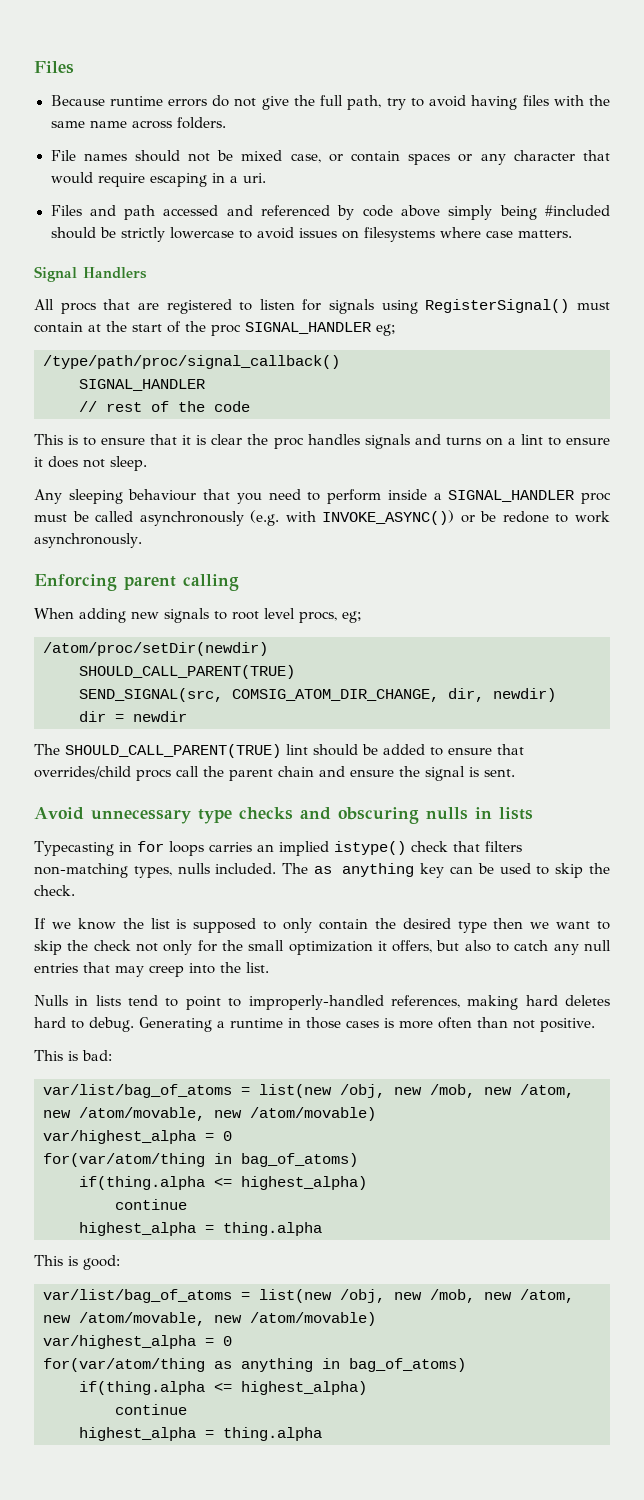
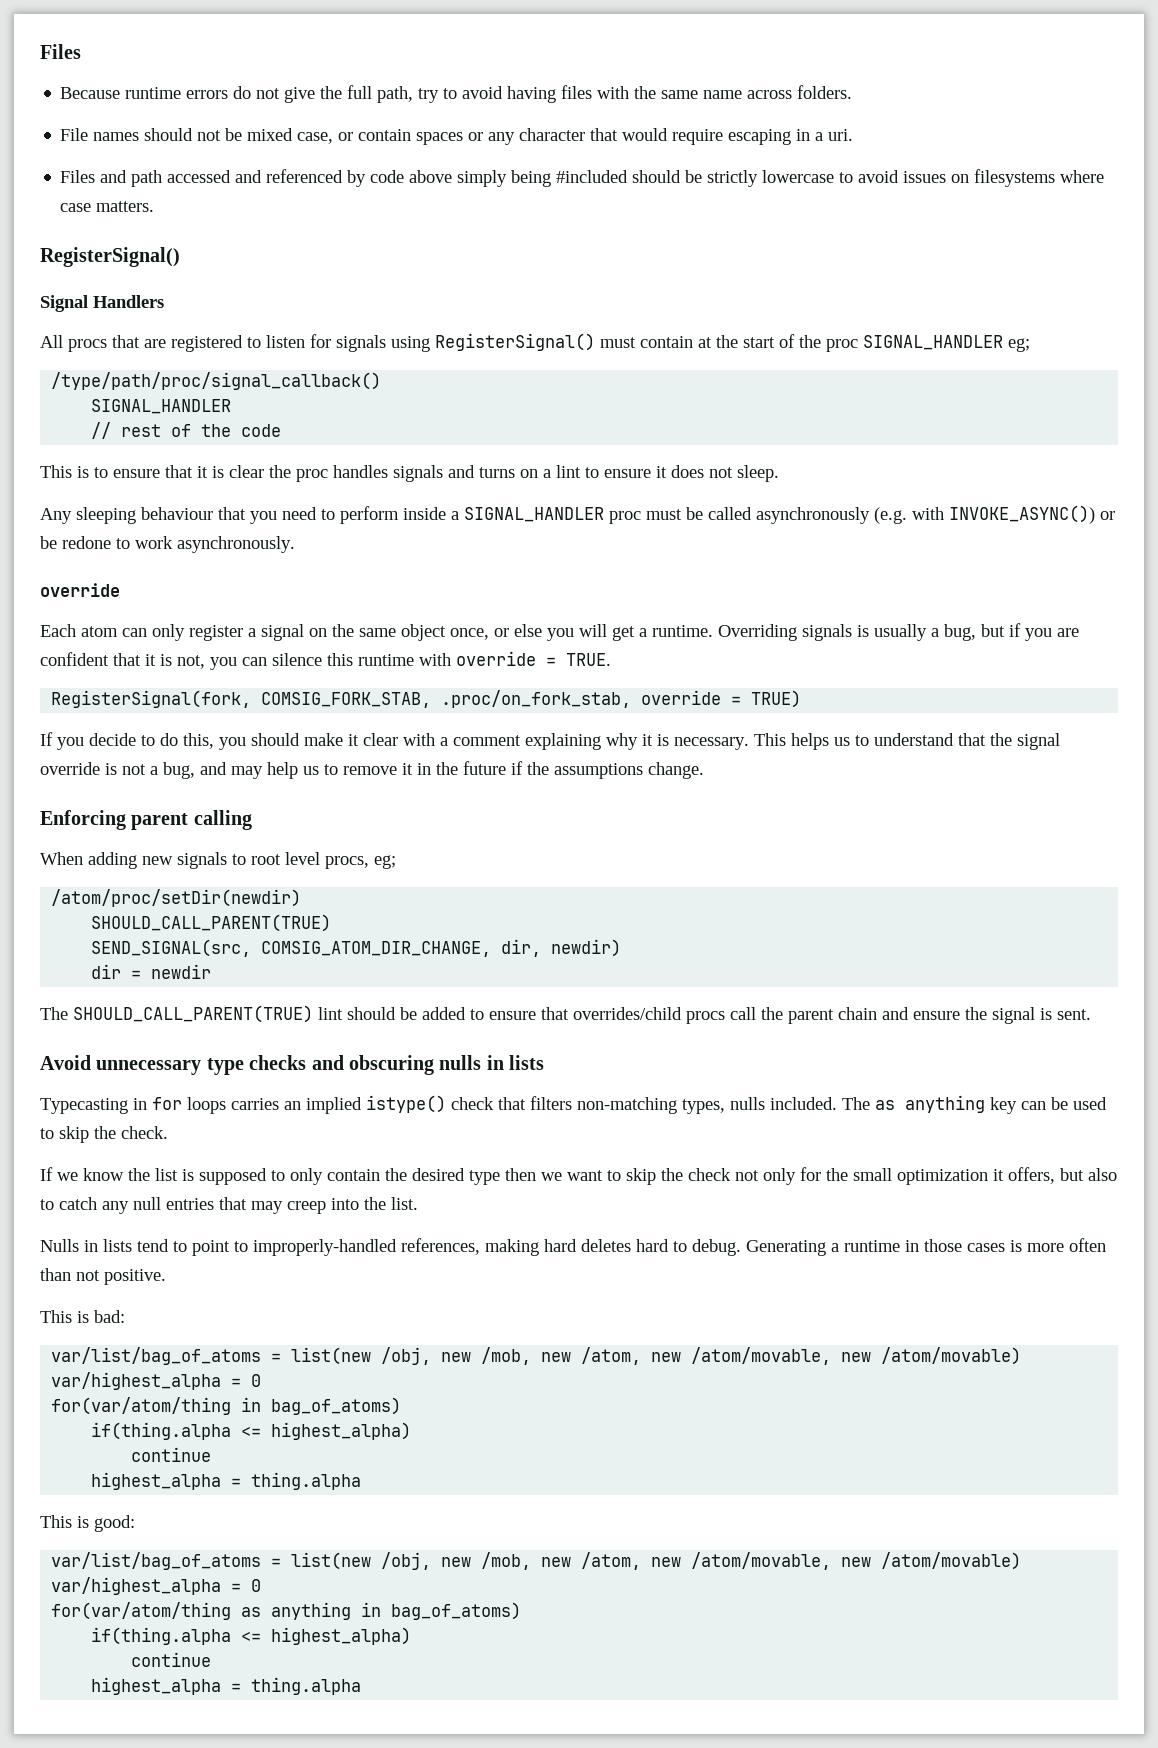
  Files and path accessed and referenced by code above simply being #included should be strictly lowercase to avoid issues on filesystems where case matters.
+ RegisterSignal()
  Any sleeping behaviour that you need to perform inside a SIGNAL_HANDLER proc must be called asynchronously (e.g. with INVOKE_ASYNC()) or be redone to work asynchronously.
+ override
+ Each atom can only register a signal on the same object once, or else you will get a runtime. Overriding signals is usually a bug, but if you are confident that it is not, you can silence this runtime with override = TRUE.
+ RegisterSignal(fork, COMSIG_FORK_STAB, .proc/on_fork_stab, override = TRUE)
+ If you decide to do this, you should make it clear with a comment explaining why it is necessary. This helps us to understand that the signal override is not a bug, and may help us to remove it in the future if the assumptions change.

